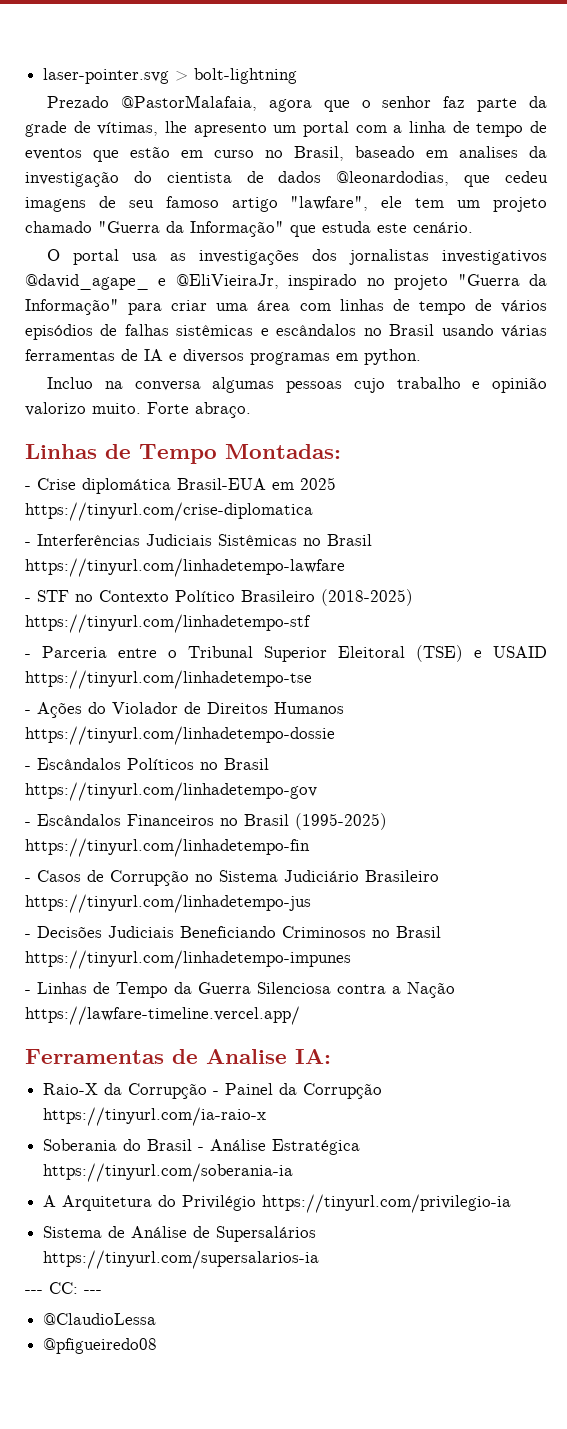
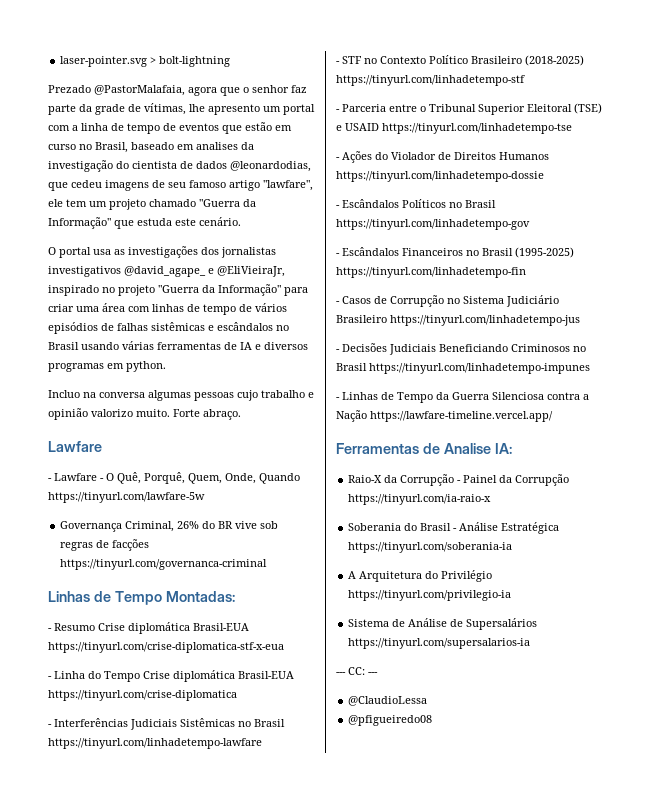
  Forte abraço.
+ Lawfare
+ - Lawfare - O Quê, Porquê, Quem, Onde, Quando https://tinyurl.com/lawfare-5w
+ Governança Criminal, 26% do BR vive sob regras de facções https://tinyurl.com/governanca-criminal
- - Crise diplomática Brasil-EUA em 2025 https://tinyurl.com/crise-diplomatica
+ - Resumo Crise diplomática Brasil-EUA https://tinyurl.com/crise-diplomatica-stf-x-eua
+ - Linha do Tempo Crise diplomática Brasil-EUA https://tinyurl.com/crise-diplomatica

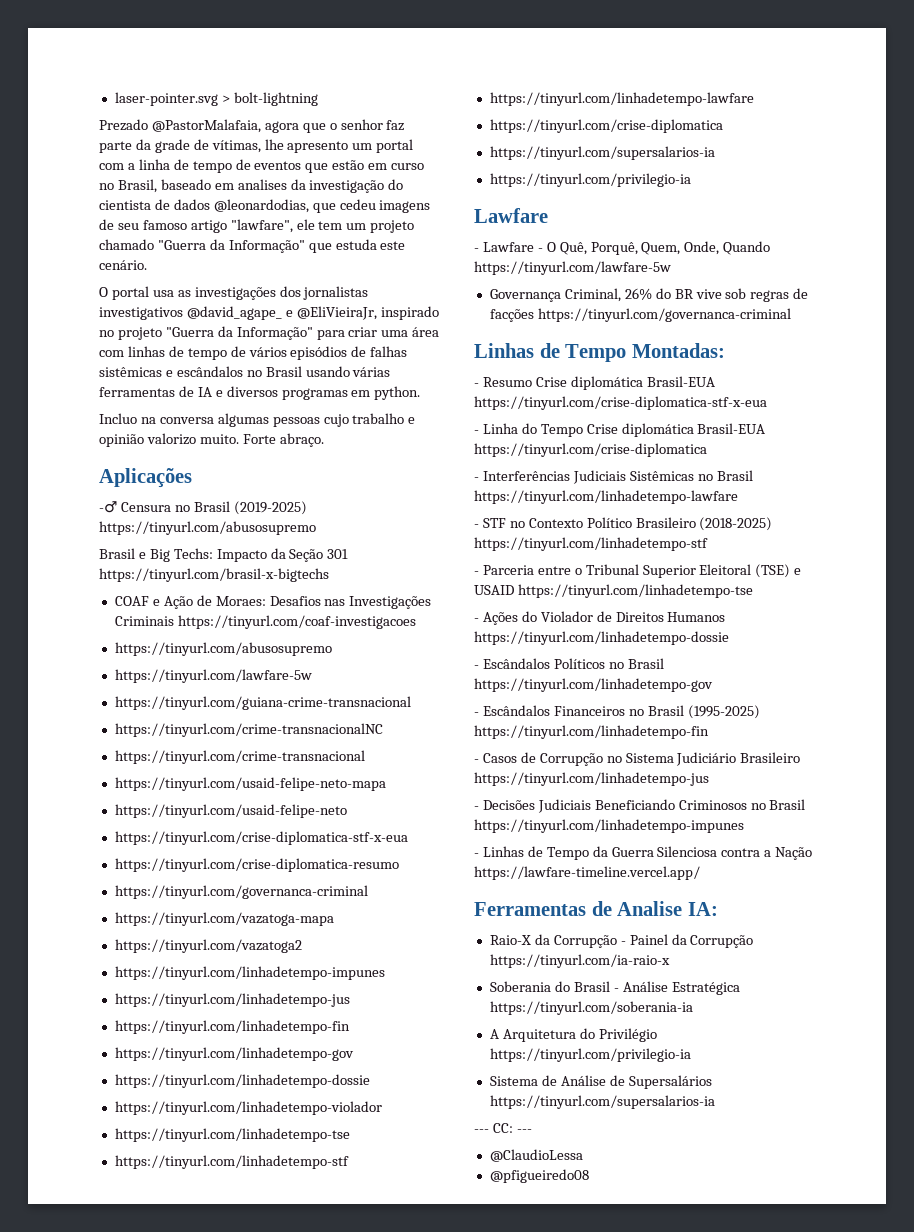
+ Aplicações
+ -♂ Censura no Brasil (2019-2025) https://tinyurl.com/abusosupremo
+ Brasil e Big Techs: Impacto da Seção 301 https://tinyurl.com/brasil-x-bigtechs
+ COAF e Ação de Moraes: Desafios nas Investigações Criminais https://tinyurl.com/coaf-investigacoes
+ https://tinyurl.com/abusosupremo
+ https://tinyurl.com/lawfare-5w
+ https://tinyurl.com/guiana-crime-transnacional
+ https://tinyurl.com/crime-transnacionalNC
+ https://tinyurl.com/crime-transnacional
+ https://tinyurl.com/usaid-felipe-neto-mapa
+ https://tinyurl.com/usaid-felipe-neto
+ https://tinyurl.com/crise-diplomatica-stf-x-eua
+ https://tinyurl.com/crise-diplomatica-resumo
+ https://tinyurl.com/governanca-criminal
+ https://tinyurl.com/vazatoga-mapa
+ https://tinyurl.com/vazatoga2
+ https://tinyurl.com/linhadetempo-impunes
+ https://tinyurl.com/linhadetempo-jus
+ https://tinyurl.com/linhadetempo-fin
+ https://tinyurl.com/linhadetempo-gov
+ https://tinyurl.com/linhadetempo-dossie
+ https://tinyurl.com/linhadetempo-violador
+ https://tinyurl.com/linhadetempo-tse
+ https://tinyurl.com/linhadetempo-stf
+ https://tinyurl.com/linhadetempo-lawfare
+ https://tinyurl.com/crise-diplomatica
+ https://tinyurl.com/supersalarios-ia
+ https://tinyurl.com/privilegio-ia

